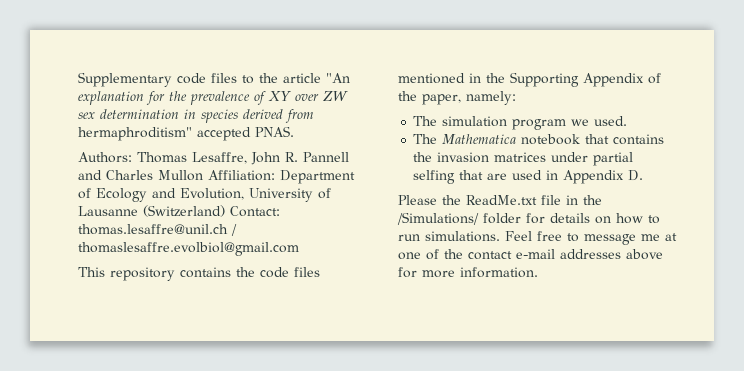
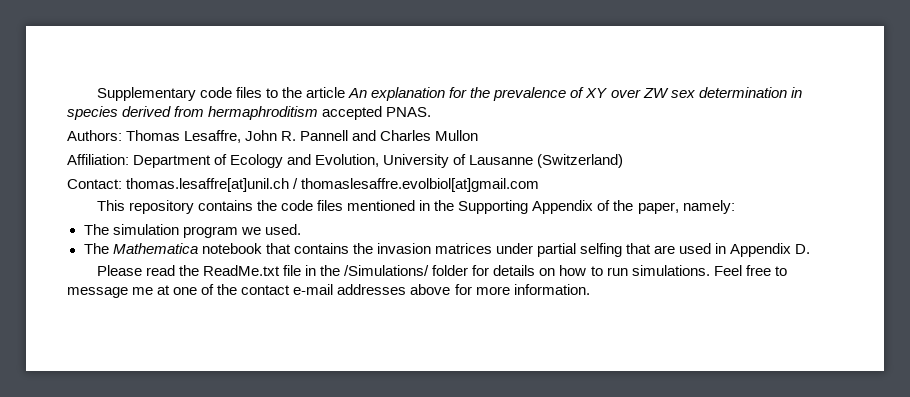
- Supplementary code files to the article "An explanation for the prevalence of XY over ZW sex determination in species derived from hermaphroditism" accepted PNAS.
+ Supplementary code files to the article An explanation for the prevalence of XY over ZW sex determination in species derived from hermaphroditism accepted PNAS.
- Authors: Thomas Lesaffre, John R. Pannell and Charles Mullon Affiliation: Department of Ecology and Evolution, University of Lausanne (Switzerland) Contact: thomas.lesaffre@unil.ch / thomaslesaffre.evolbiol@gmail.com
+ Authors: Thomas Lesaffre, John R. Pannell and Charles Mullon
+ Affiliation: Department of Ecology and Evolution, University of Lausanne (Switzerland)
+ Contact: thomas.lesaffre[at]unil.ch / thomaslesaffre.evolbiol[at]gmail.com
- Please the ReadMe.txt file in the /Simulations/ folder for details on how to run simulations.
+ Please read the ReadMe.txt file in the /Simulations/ folder for details on how to run simulations.

